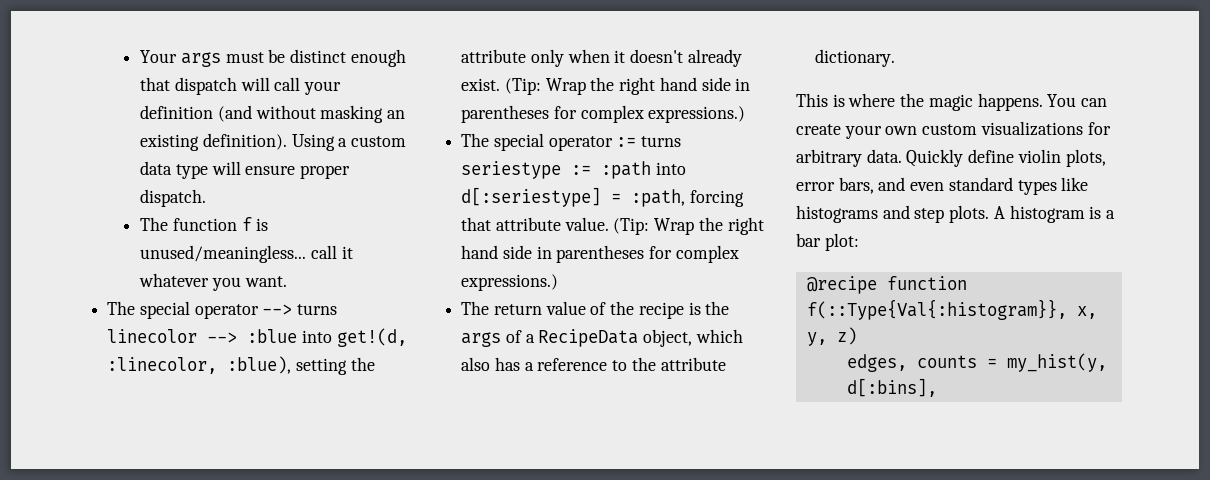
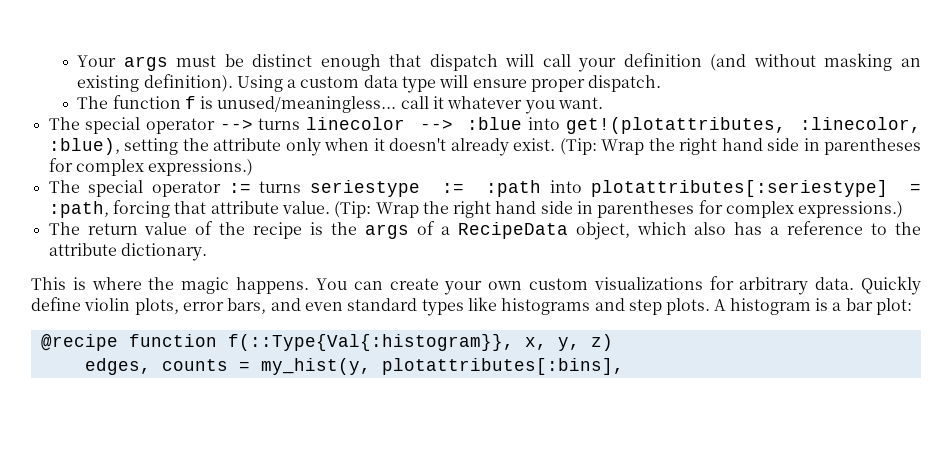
- The special operator --> turns linecolor --> :blue into get!(d, :linecolor, :blue), setting the attribute only when it doesn't already exist.
+ The special operator --> turns linecolor --> :blue into get!(plotattributes, :linecolor, :blue), setting the attribute only when it doesn't already exist.
- The special operator := turns seriestype := :path into d[:seriestype] = :path, forcing that attribute value.
+ The special operator := turns seriestype := :path into plotattributes[:seriestype] = :path, forcing that attribute value.
- edges, counts = my_hist(y, d[:bins],
+ edges, counts = my_hist(y, plotattributes[:bins],

